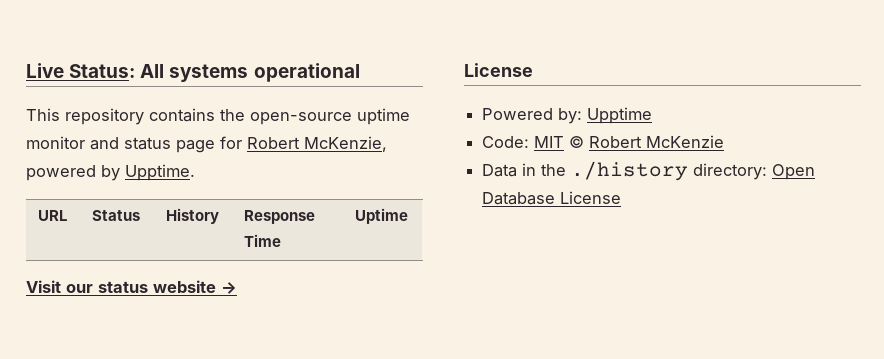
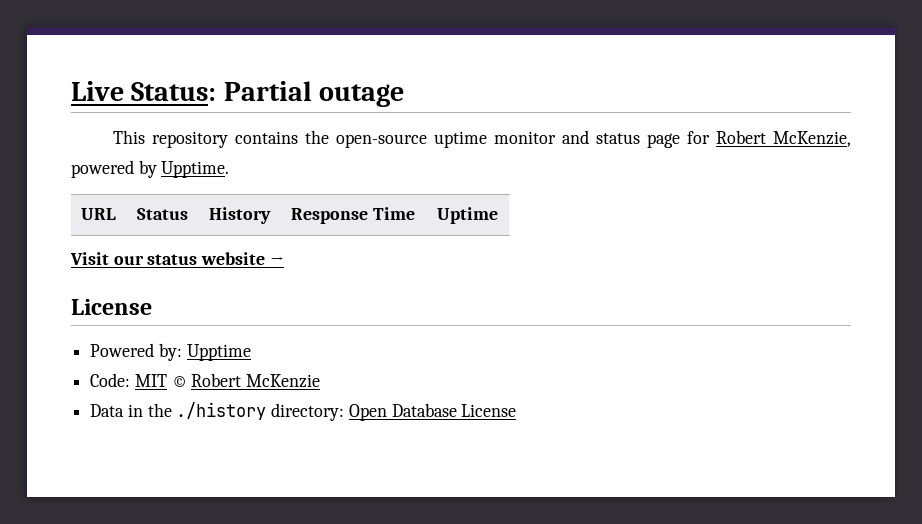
- Live Status: All systems operational
+ Live Status: Partial outage

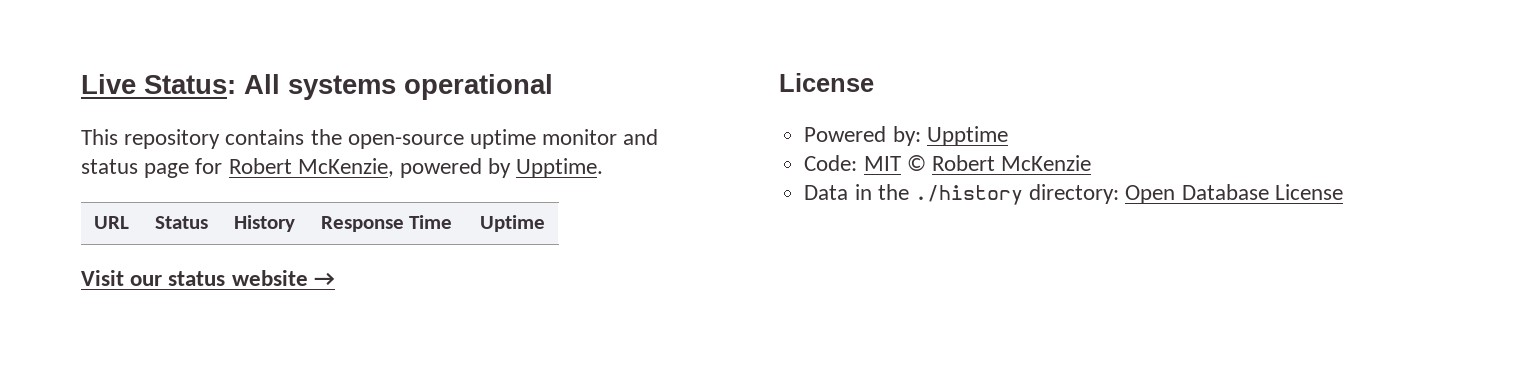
- Live Status: Partial outage
+ Live Status: All systems operational

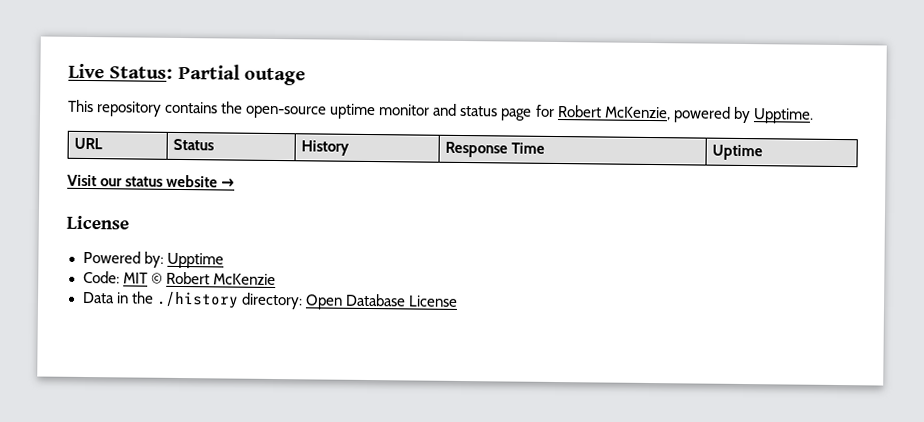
- Live Status: All systems operational
+ Live Status: Partial outage

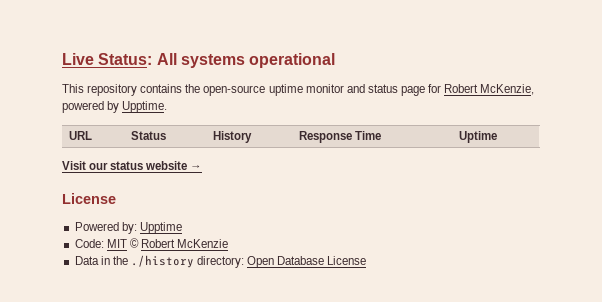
- Live Status: Partial outage
+ Live Status: All systems operational

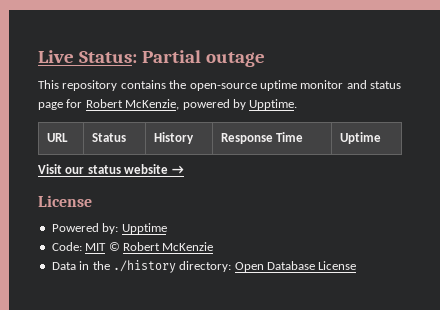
- Live Status: All systems operational
+ Live Status: Partial outage

